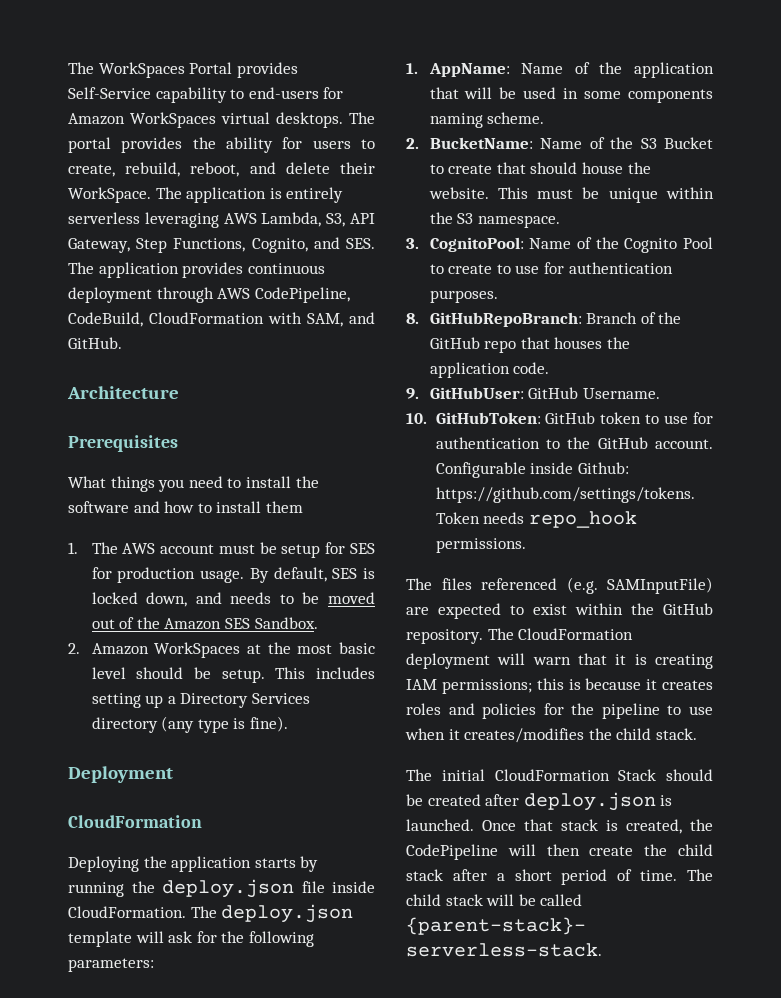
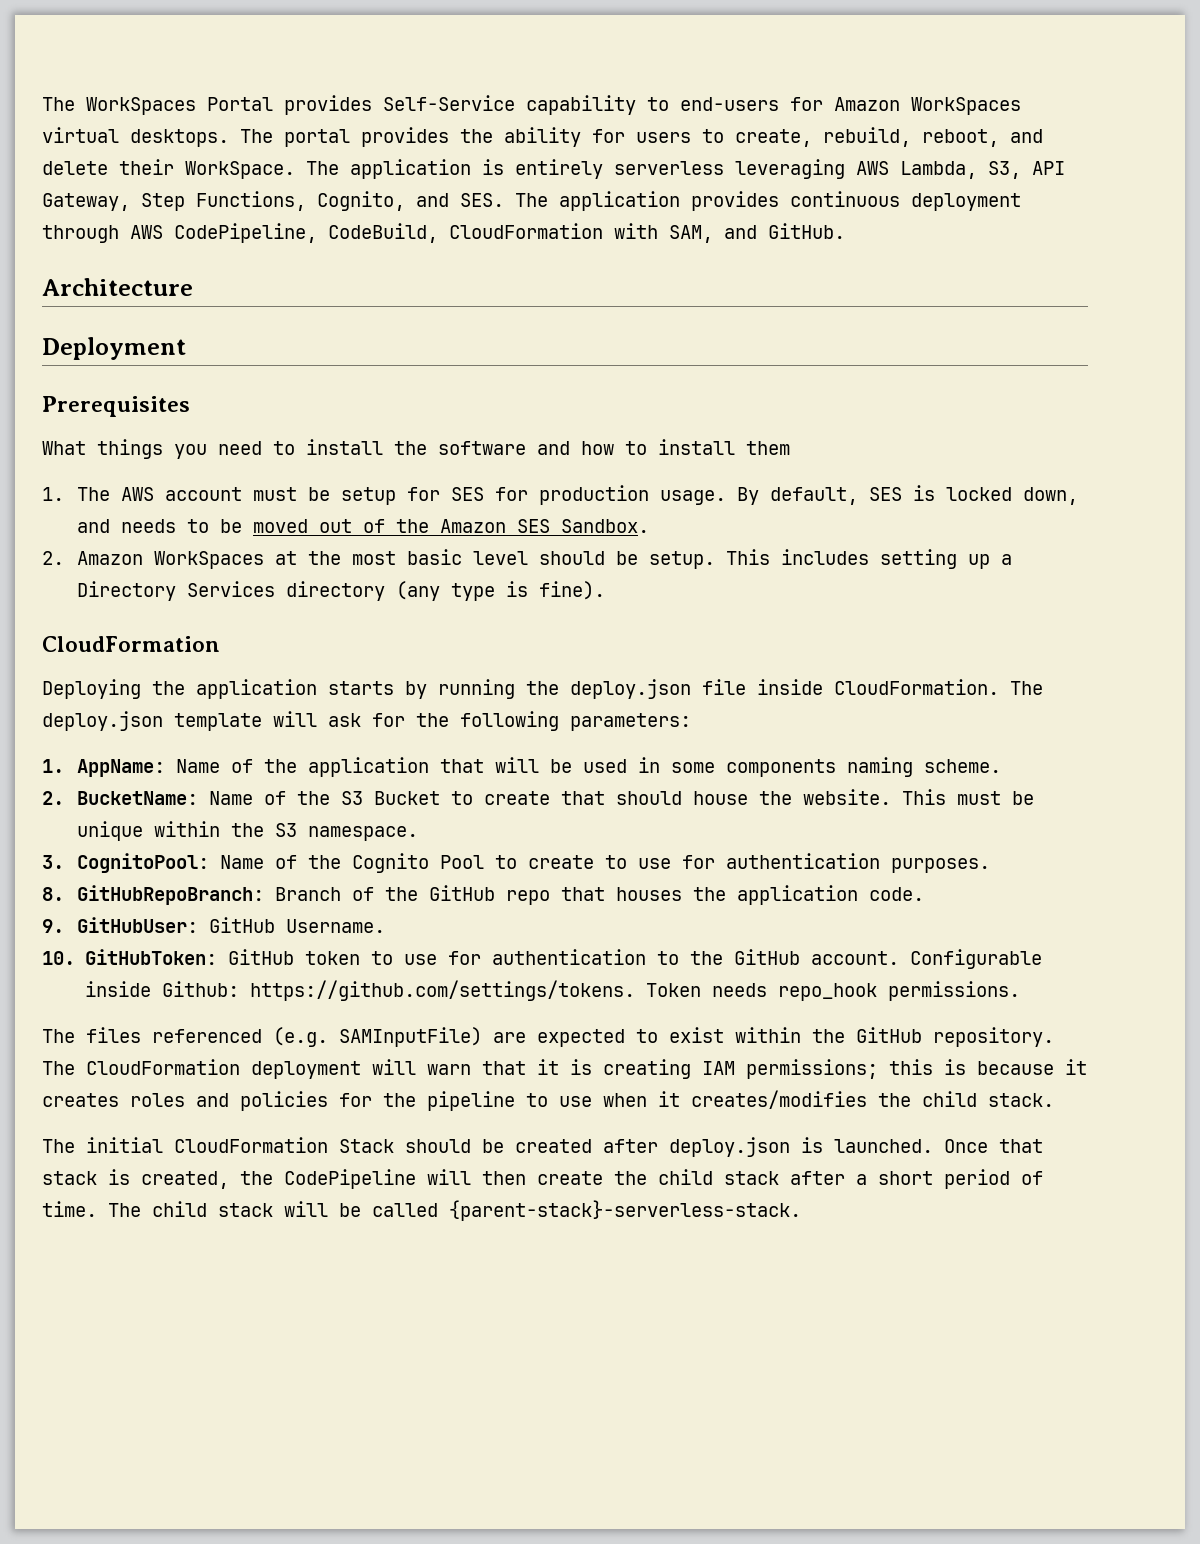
+ Deployment
- Deployment

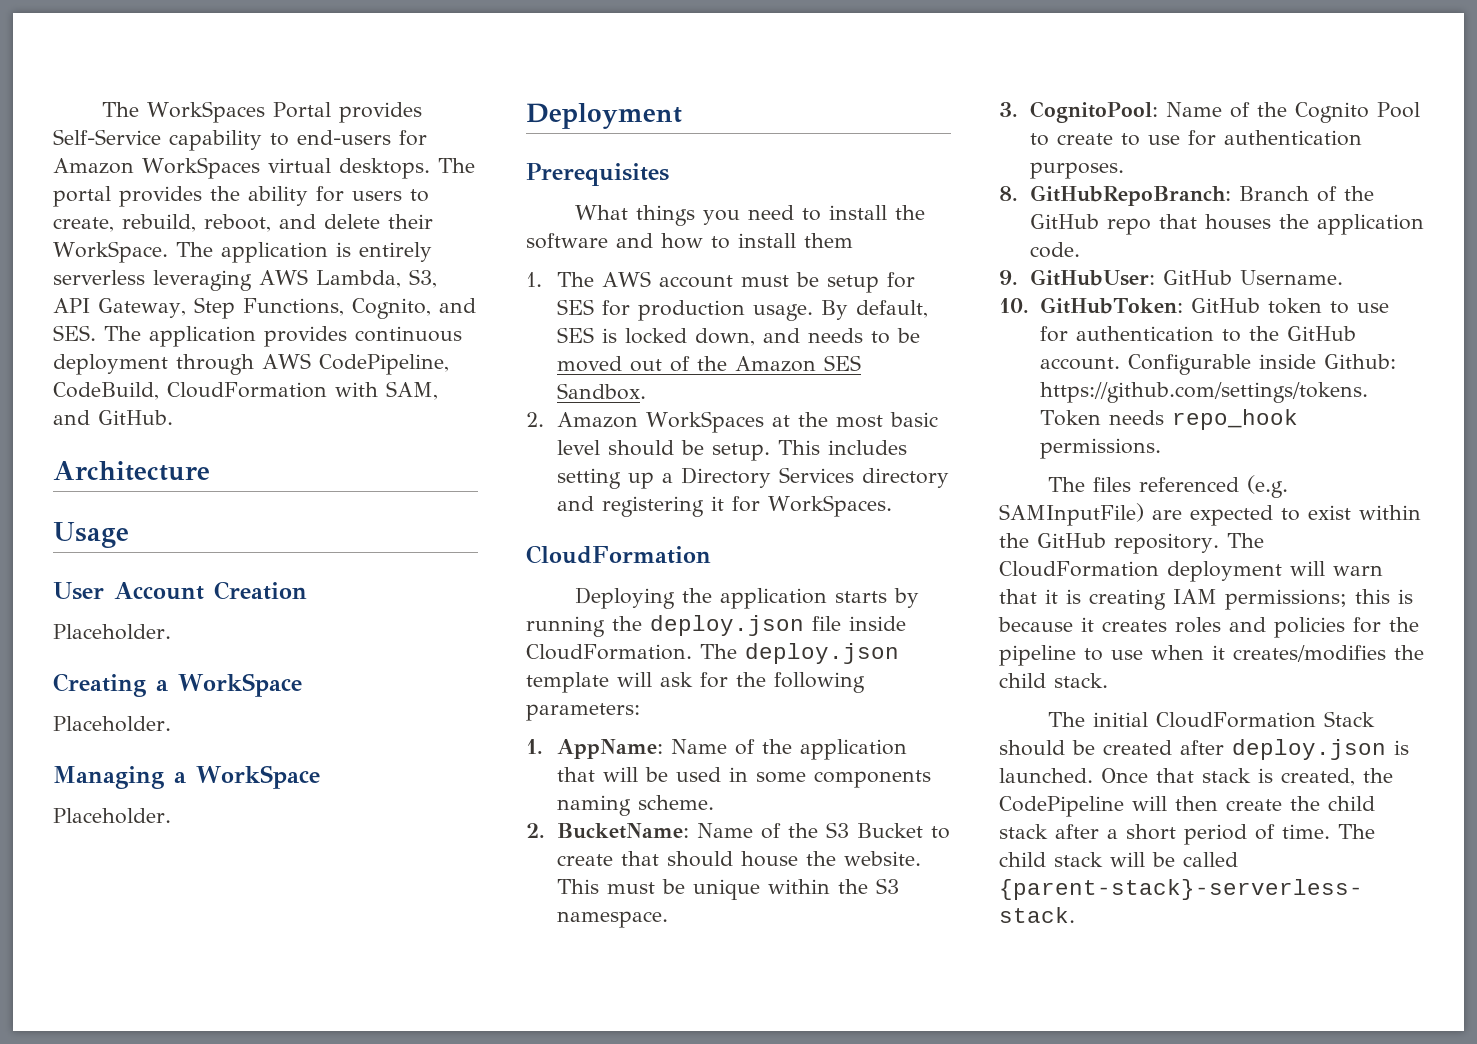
+ Usage
+ User Account Creation
+ Placeholder.
+ Creating a WorkSpace
+ Placeholder.
+ Managing a WorkSpace
+ Placeholder.
- This includes setting up a Directory Services directory (any type is fine).
+ This includes setting up a Directory Services directory and registering it for WorkSpaces.

